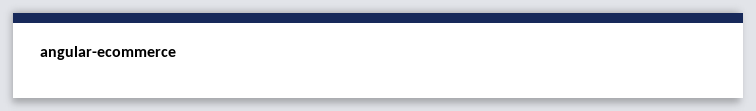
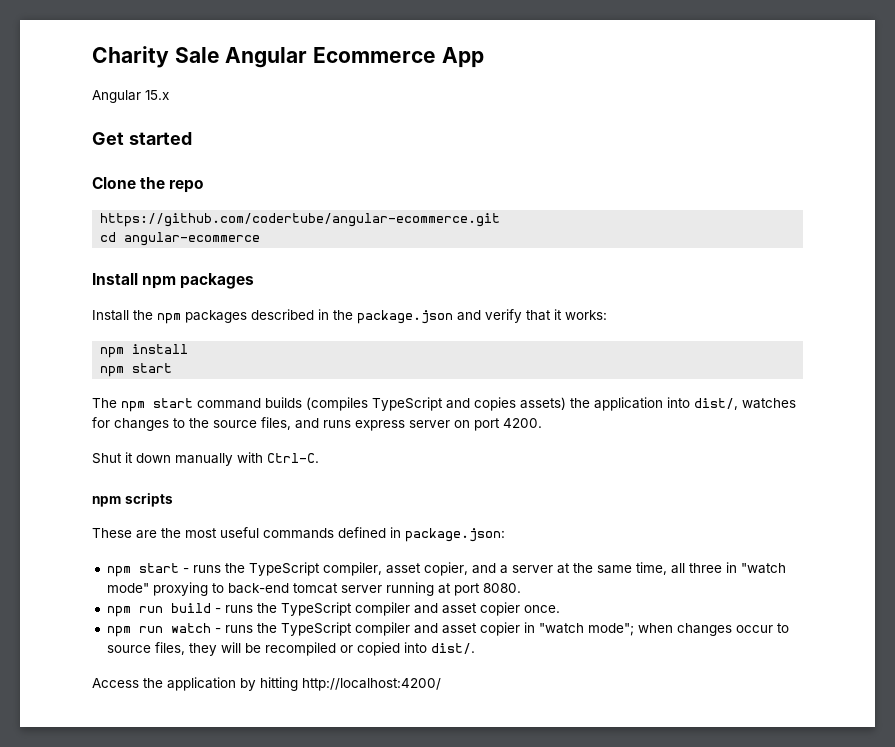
- angular-ecommerce
+ Charity Sale Angular Ecommerce App
+ Angular 15.x
+ Get started
+ Clone the repo
+ https://github.com/codertube/angular-ecommerce.git
+ cd angular-ecommerce
+ Install npm packages
+ Install the npm packages described in the package.json and verify that it works:
+ npm install
+ npm start
+ The npm start command builds (compiles TypeScript and copies assets) the application into dist/, watches for changes to the source files, and runs express server on port 4200.
+ Shut it down manually with Ctrl-C.
+ npm scripts
+ These are the most useful commands defined in package.json:
+ npm start - runs the TypeScript compiler, asset copier, and a server at the same time, all three in "watch mode" proxying to back-end tomcat server running at port 8080.
+ npm run build - runs the TypeScript compiler and asset copier once.
+ npm run watch - runs the TypeScript compiler and asset copier in "watch mode"; when changes occur to source files, they will be recompiled or copied into dist/.
+ Access the application by hitting http://localhost:4200/

